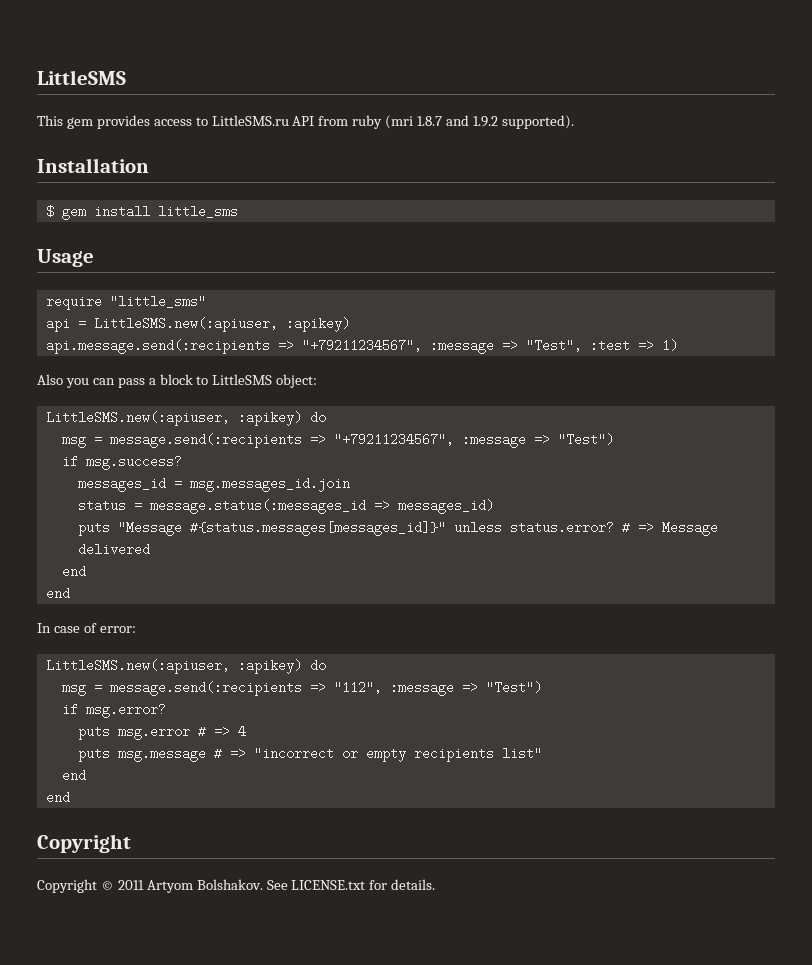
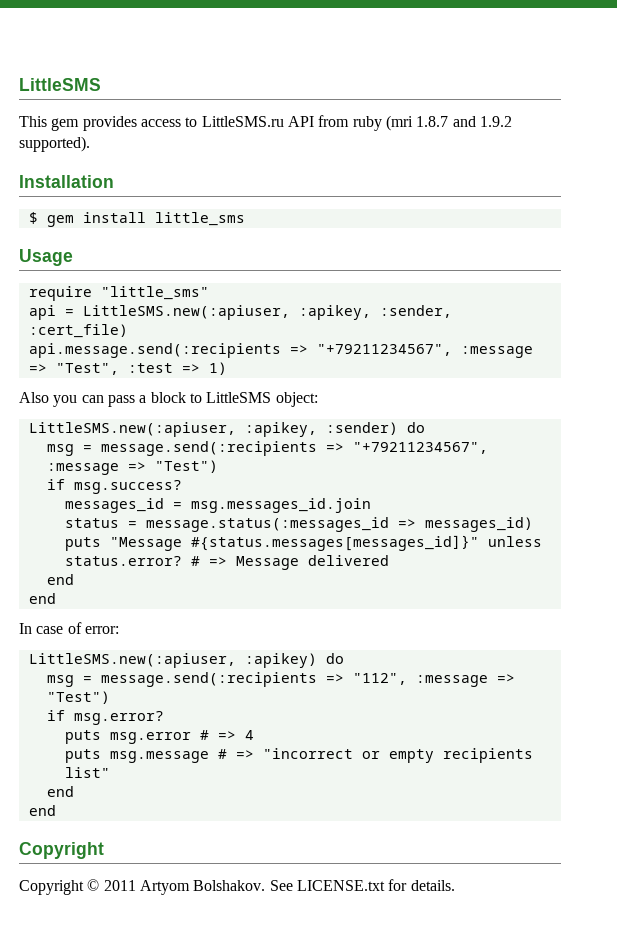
- api = LittleSMS.new(:apiuser, :apikey)
+ api = LittleSMS.new(:apiuser, :apikey, :sender, :cert_file)
  Also you can pass a block to LittleSMS object:
- LittleSMS.new(:apiuser, :apikey) do
+ LittleSMS.new(:apiuser, :apikey, :sender) do

